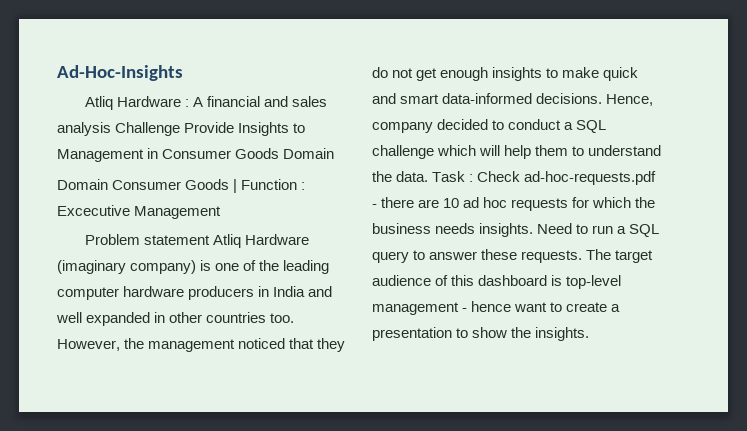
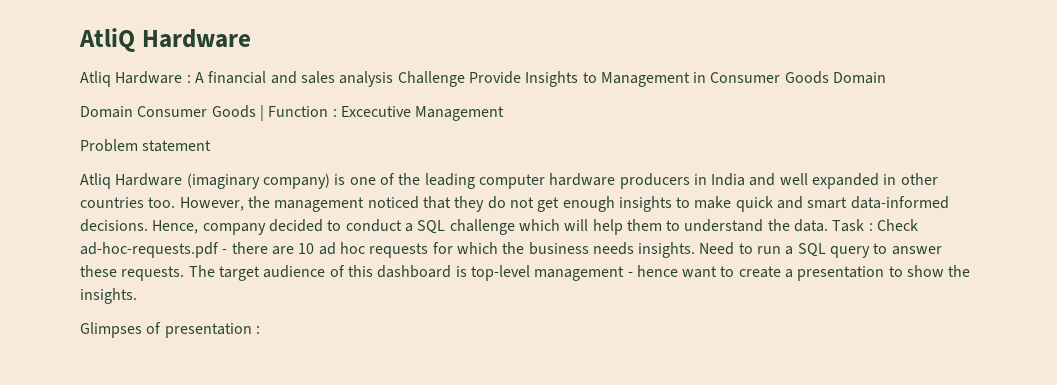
- Ad-Hoc-Insights
+ AtliQ Hardware
- Problem statement Atliq Hardware (imaginary company) is one of the leading computer hardware producers in India and well expanded in other countries too.
+ Problem statement
+ Atliq Hardware (imaginary company) is one of the leading computer hardware producers in India and well expanded in other countries too.
+ Glimpses of presentation :

